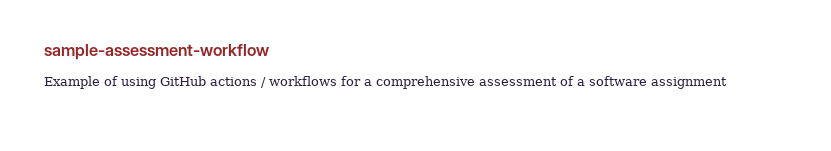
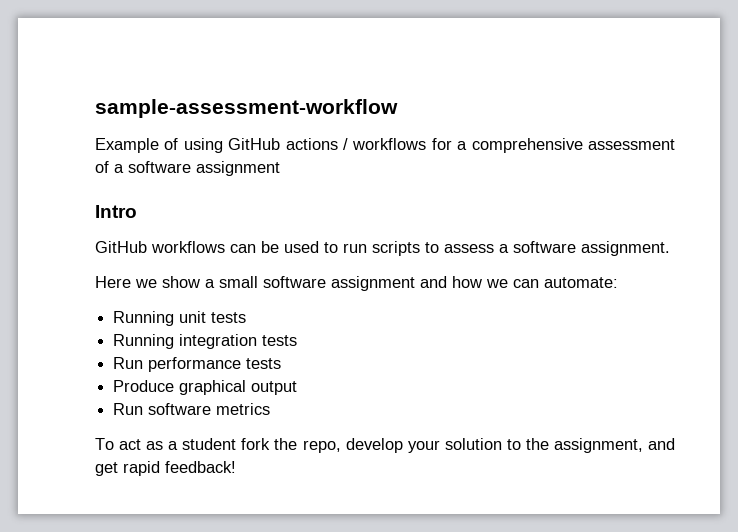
+ Intro
+ GitHub workflows can be used to run scripts to assess a software assignment.
+ Here we show a small software assignment and how we can automate:
+ Running unit tests
+ Running integration tests
+ Run performance tests
+ Produce graphical output
+ Run software metrics
+ To act as a student fork the repo, develop your solution to the assignment, and get rapid feedback!

